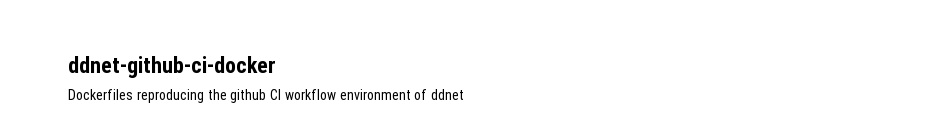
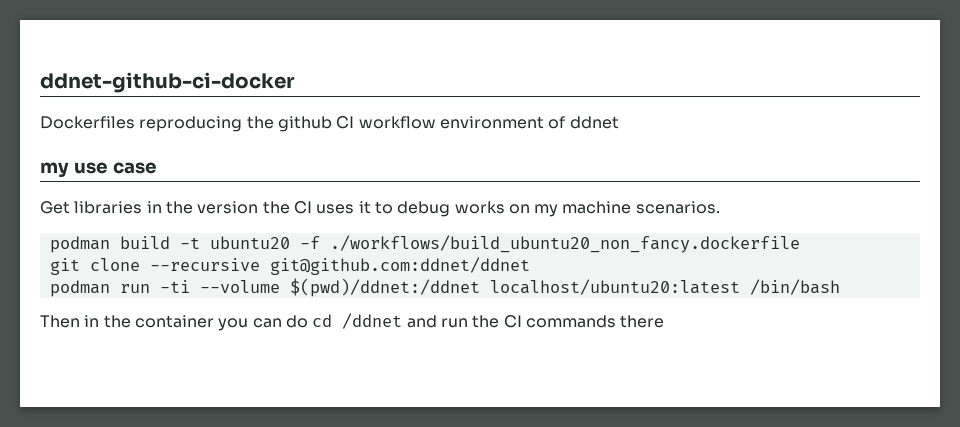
+ my use case
+ Get libraries in the version the CI uses it to debug works on my machine scenarios.
+ podman build -t ubuntu20 -f ./workflows/build_ubuntu20_non_fancy.dockerfile
+ git clone --recursive git@github.com:ddnet/ddnet
+ podman run -ti --volume $(pwd)/ddnet:/ddnet localhost/ubuntu20:latest /bin/bash
+ Then in the container you can do cd /ddnet and run the CI commands there

